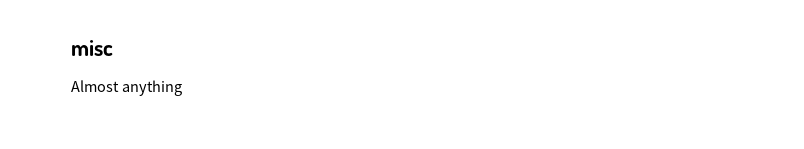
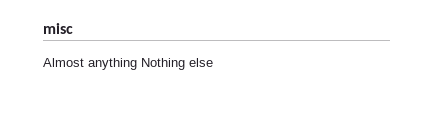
- Almost anything
+ Almost anything Nothing else

